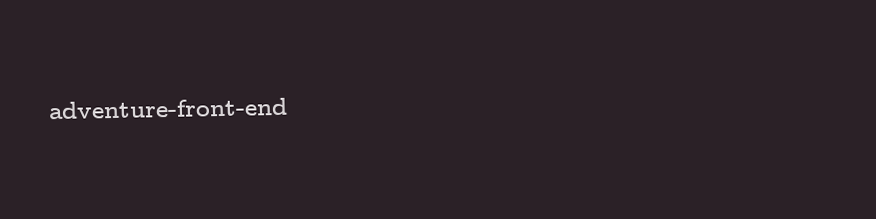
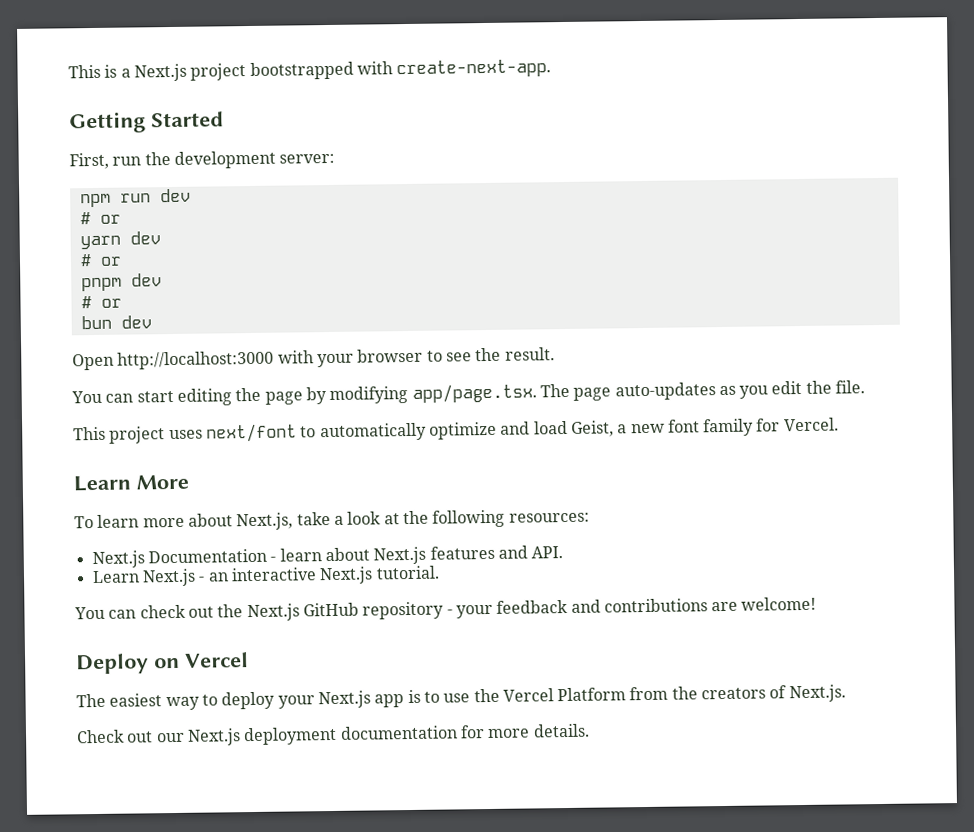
- adventure-front-end
+ This is a Next.js project bootstrapped with create-next-app.
+ Getting Started
+ First, run the development server:
+ npm run dev
+ # or
+ yarn dev
+ # or
+ pnpm dev
+ # or
+ bun dev
+ Open http://localhost:3000 with your browser to see the result.
+ You can start editing the page by modifying app/page.tsx. The page auto-updates as you edit the file.
+ This project uses next/font to automatically optimize and load Geist, a new font family for Vercel.
+ Learn More
+ To learn more about Next.js, take a look at the following resources:
+ Next.js Documentation - learn about Next.js features and API.
+ Learn Next.js - an interactive Next.js tutorial.
+ You can check out the Next.js GitHub repository - your feedback and contributions are welcome!
+ Deploy on Vercel
+ The easiest way to deploy your Next.js app is to use the Vercel Platform from the creators of Next.js.
+ Check out our Next.js deployment documentation for more details.

